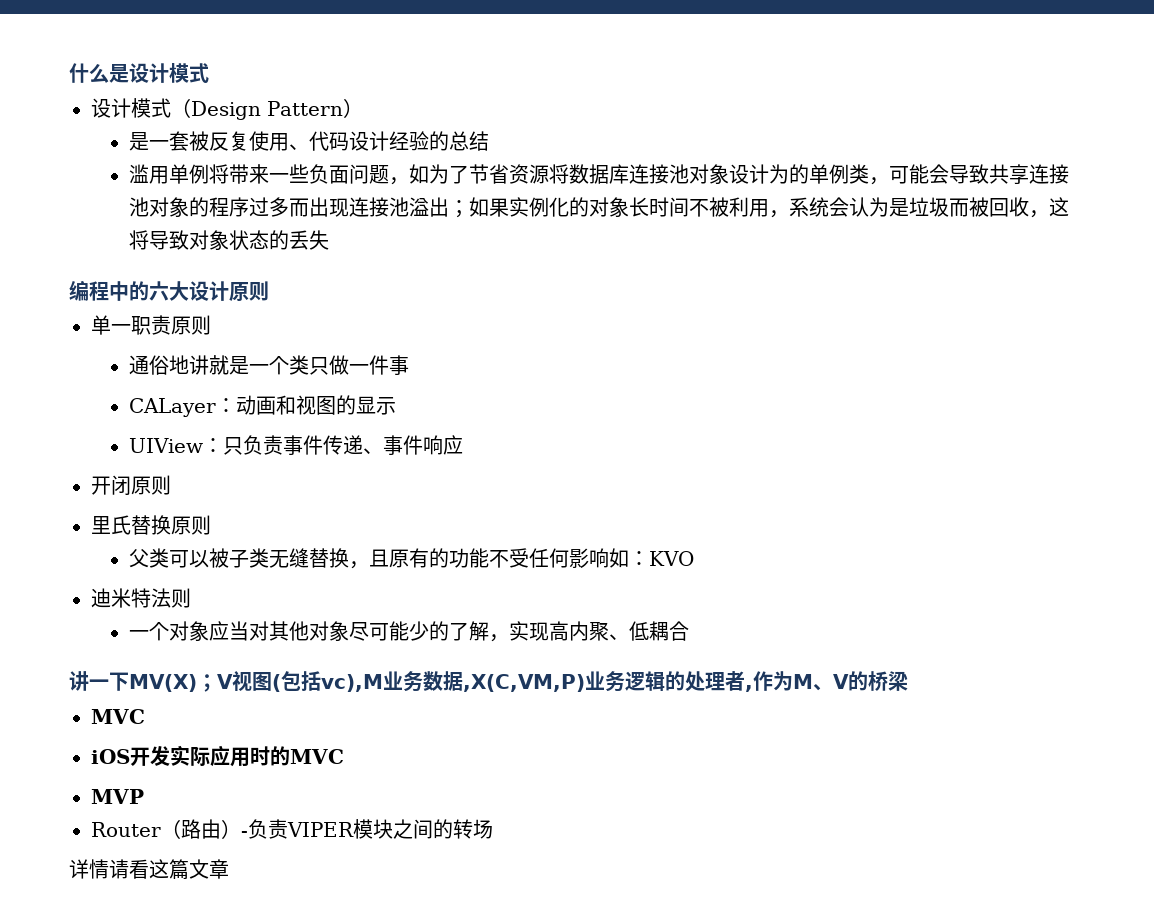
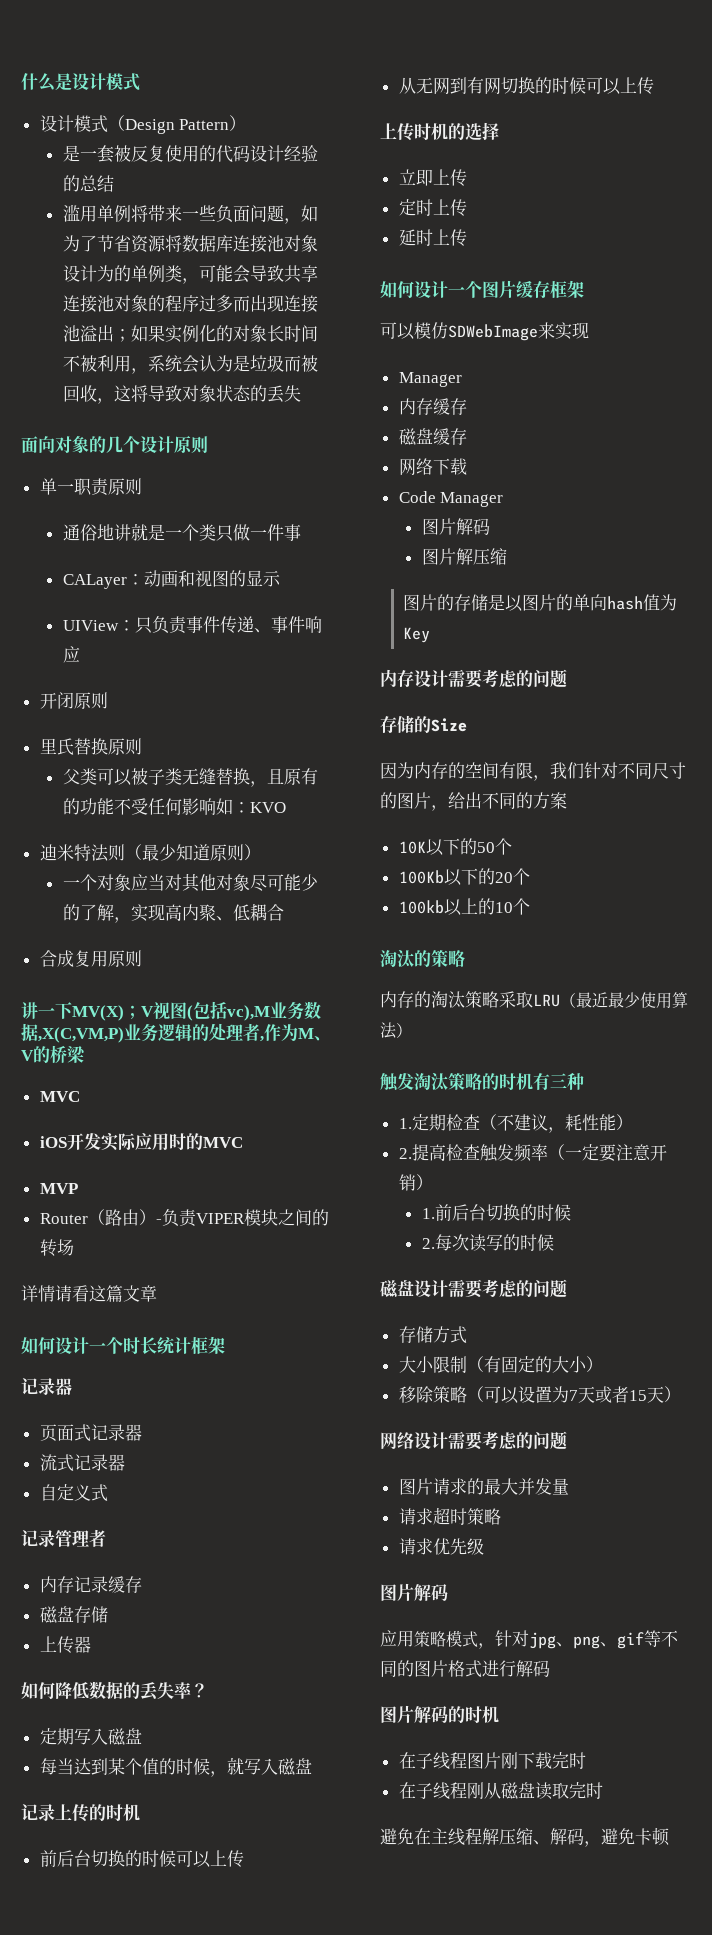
- 是一套被反复使用、代码设计经验的总结
+ 是一套被反复使用的代码设计经验的总结
- 编程中的六大设计原则
+ 面向对象的几个设计原则
- 迪米特法则
+ 迪米特法则（最少知道原则）
+ 合成复用原则
+ 如何设计一个时长统计框架
+ 记录器
+ 页面式记录器
+ 流式记录器
+ 自定义式
+ 记录管理者
+ 内存记录缓存
+ 磁盘存储
+ 上传器
+ 如何降低数据的丢失率？
+ 定期写入磁盘
+ 每当达到某个值的时候，就写入磁盘
+ 记录上传的时机
+ 前后台切换的时候可以上传
+ 从无网到有网切换的时候可以上传
+ 上传时机的选择
+ 立即上传
+ 定时上传
+ 延时上传
+ 如何设计一个图片缓存框架
+ 可以模仿SDWebImage来实现
+ Manager
+ 内存缓存
+ 磁盘缓存
+ 网络下载
+ Code Manager
+ 图片解码
+ 图片解压缩
+ 图片的存储是以图片的单向hash值为Key
+ 内存设计需要考虑的问题
+ 存储的Size
+ 因为内存的空间有限，我们针对不同尺寸的图片，给出不同的方案
+ 10K以下的50个
+ 100Kb以下的20个
+ 100kb以上的10个
+ 淘汰的策略
+ 内存的淘汰策略采取LRU（最近最少使用算法）
+ 触发淘汰策略的时机有三种
+ 1.定期检查（不建议，耗性能）
+ 2.提高检查触发频率（一定要注意开销）
+ 1.前后台切换的时候
+ 2.每次读写的时候
+ 磁盘设计需要考虑的问题
+ 存储方式
+ 大小限制（有固定的大小）
+ 移除策略（可以设置为7天或者15天）
+ 网络设计需要考虑的问题
+ 图片请求的最大并发量
+ 请求超时策略
+ 请求优先级
+ 图片解码
+ 应用策略模式，针对jpg、png、gif等不同的图片格式进行解码
+ 图片解码的时机
+ 在子线程图片刚下载完时
+ 在子线程刚从磁盘读取完时
+ 避免在主线程解压缩、解码，避免卡顿

